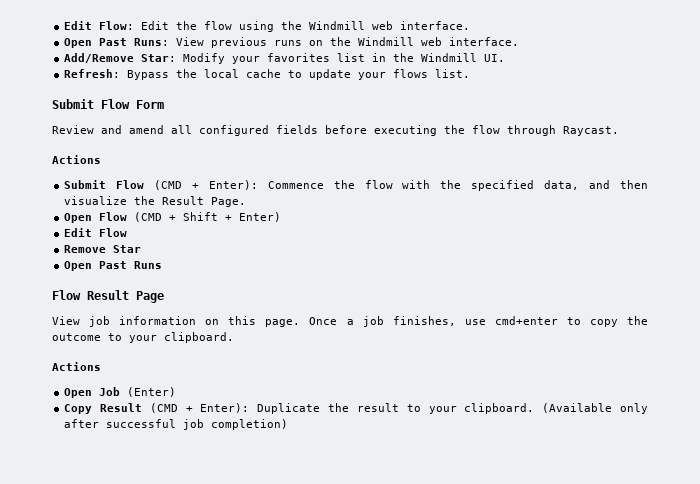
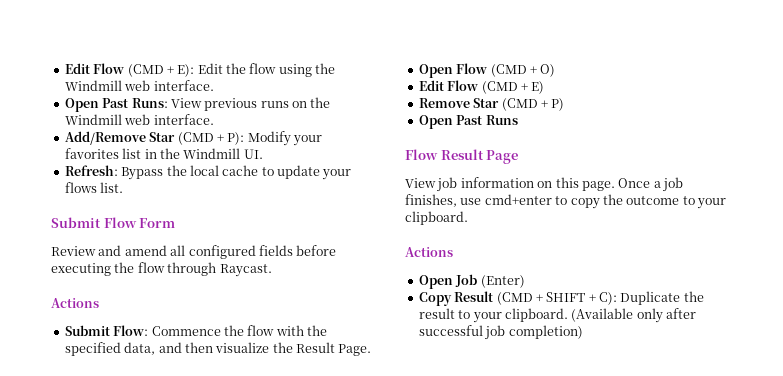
- Edit Flow: Edit the flow using the Windmill web interface.
+ Edit Flow (CMD + E): Edit the flow using the Windmill web interface.
- Add/Remove Star: Modify your favorites list in the Windmill UI.
+ Add/Remove Star (CMD + P): Modify your favorites list in the Windmill UI.
- Submit Flow (CMD + Enter): Commence the flow with the specified data, and then visualize the Result Page.
+ Submit Flow: Commence the flow with the specified data, and then visualize the Result Page.
- Open Flow (CMD + Shift + Enter)
- Edit Flow
+ Open Flow (CMD + O)
+ Edit Flow (CMD + E)
- Remove Star
+ Remove Star (CMD + P)
- Copy Result (CMD + Enter): Duplicate the result to your clipboard.
+ Copy Result (CMD + SHIFT + C): Duplicate the result to your clipboard.

